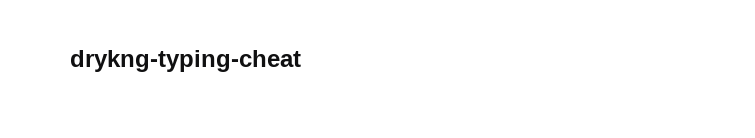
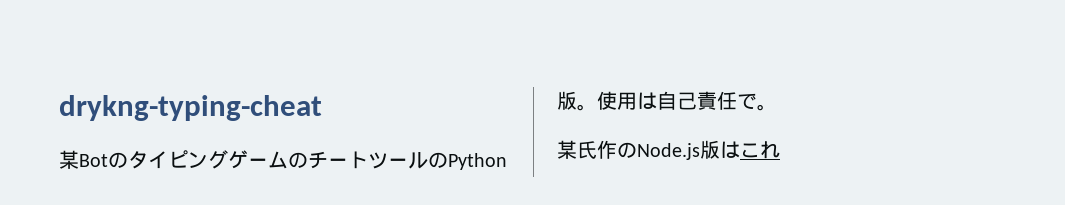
+ 某BotのタイピングゲームのチートツールのPython版。使用は自己責任で。
+ 某氏作のNode.js版はこれ

